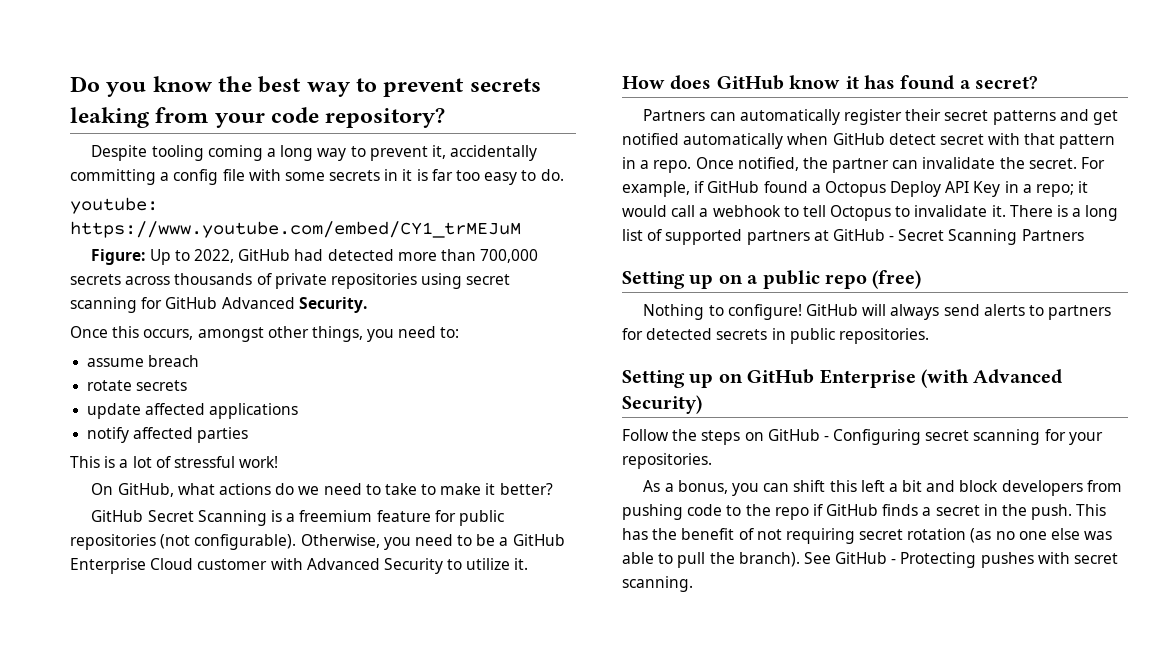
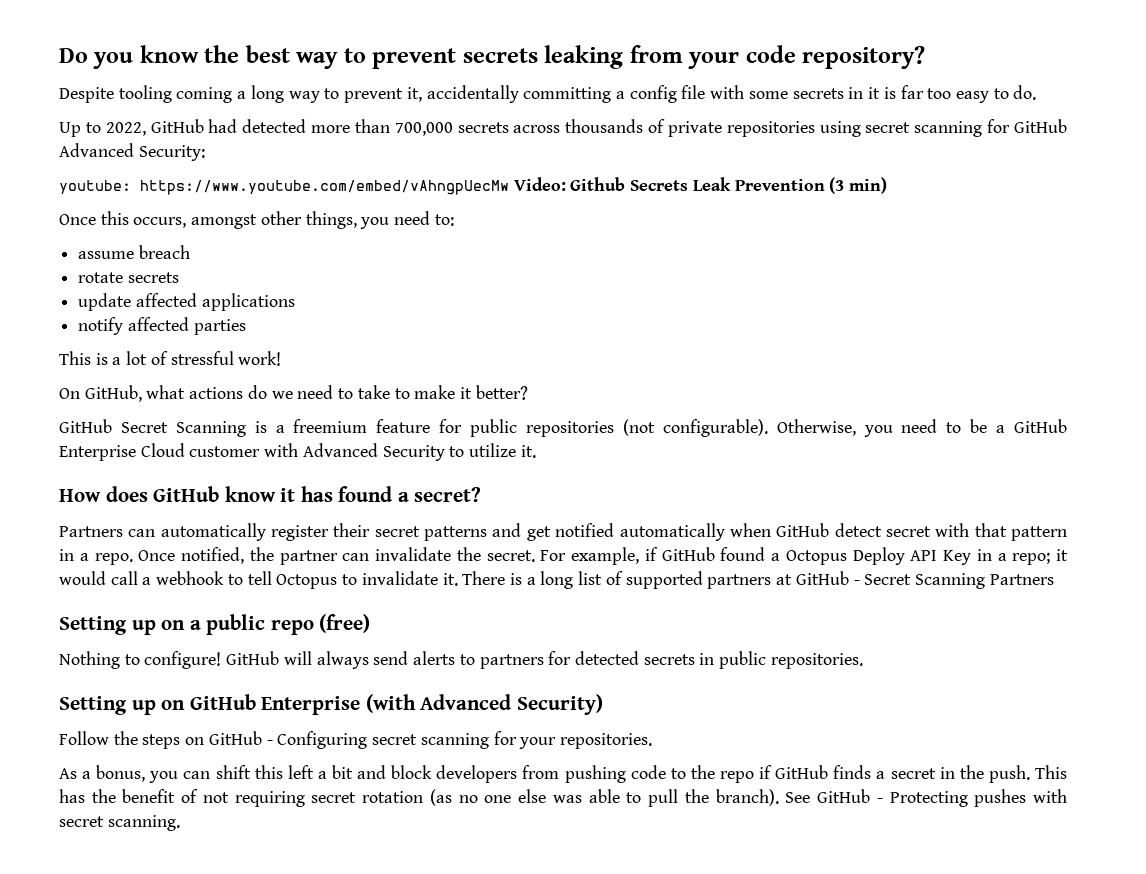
- youtube: https://www.youtube.com/embed/CY1_trMEJuM
- Figure: Up to 2022, GitHub had detected more than 700,000 secrets across thousands of private repositories using secret scanning for GitHub Advanced Security.
+ Up to 2022, GitHub had detected more than 700,000 secrets across thousands of private repositories using secret scanning for GitHub Advanced Security:
+ youtube: https://www.youtube.com/embed/vAhngpUecMw Video: Github Secrets Leak Prevention (3 min)

